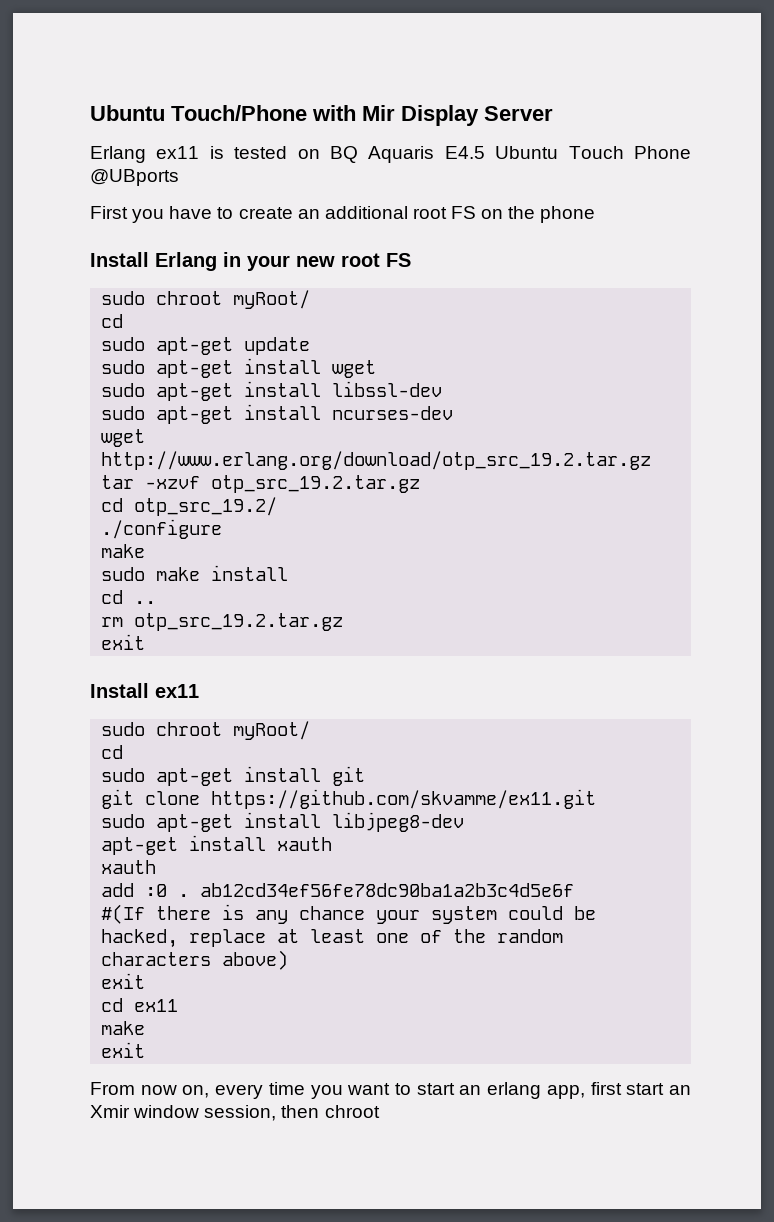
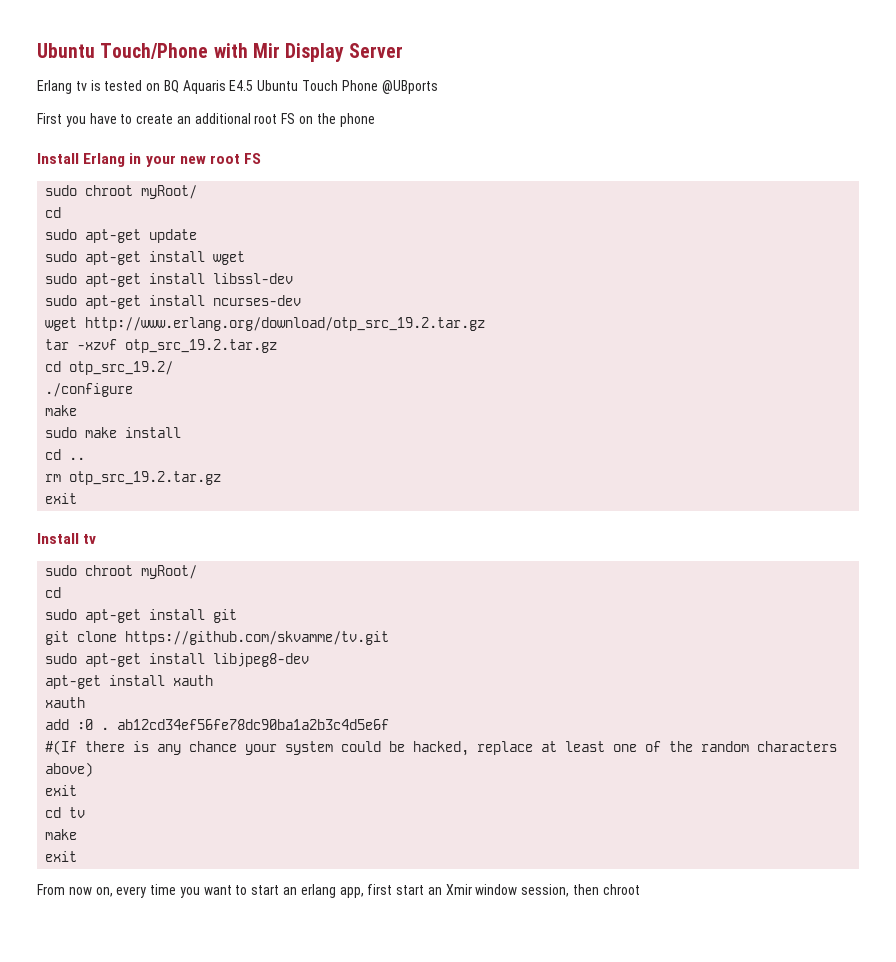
- Erlang ex11 is tested on BQ Aquaris E4.5 Ubuntu Touch Phone @UBports
+ Erlang tv is tested on BQ Aquaris E4.5 Ubuntu Touch Phone @UBports
- Install ex11
+ Install tv
- git clone https://github.com/skvamme/ex11.git
+ git clone https://github.com/skvamme/tv.git
- cd ex11
+ cd tv

